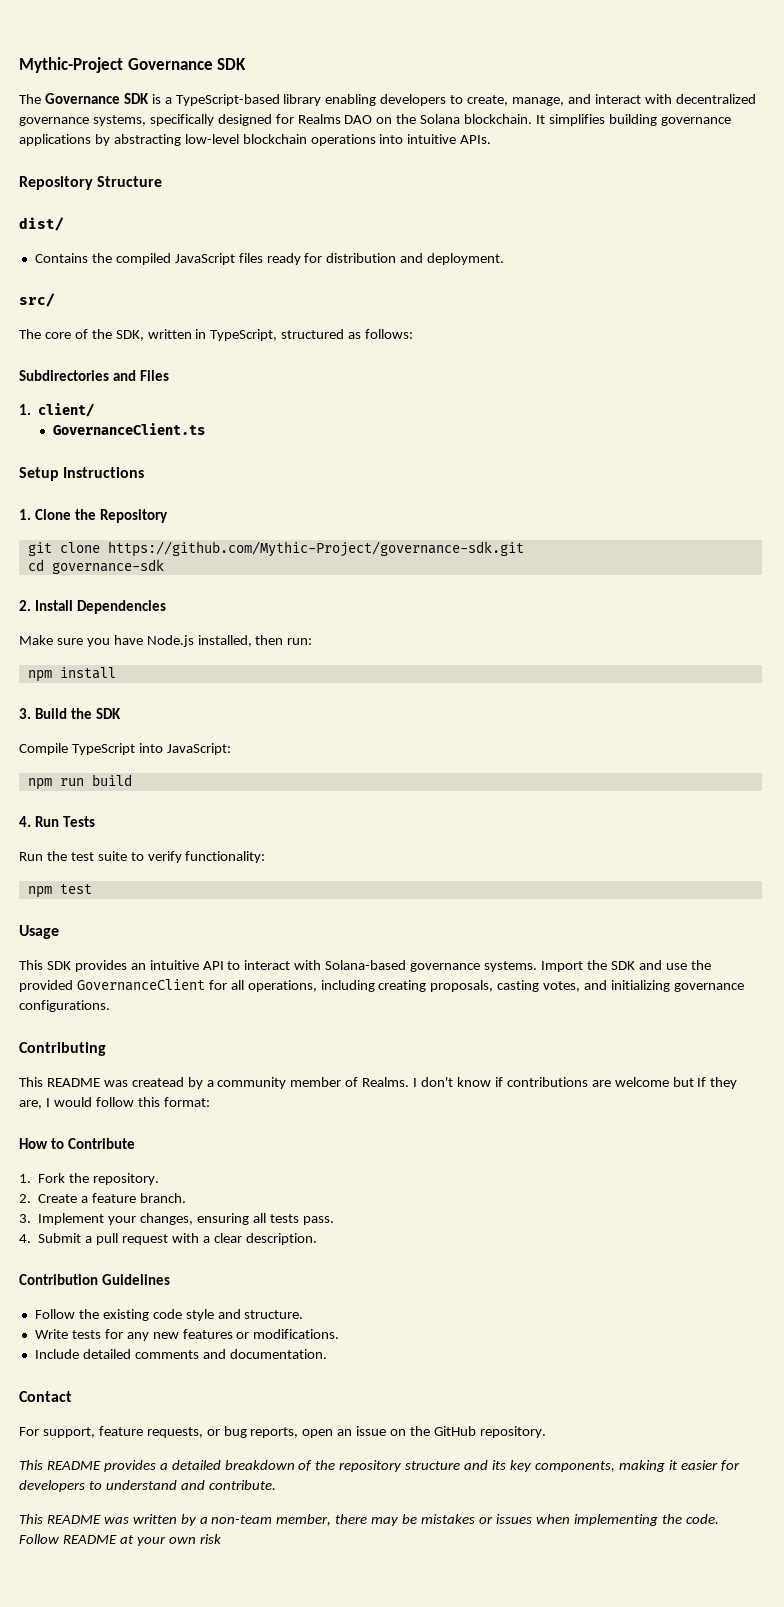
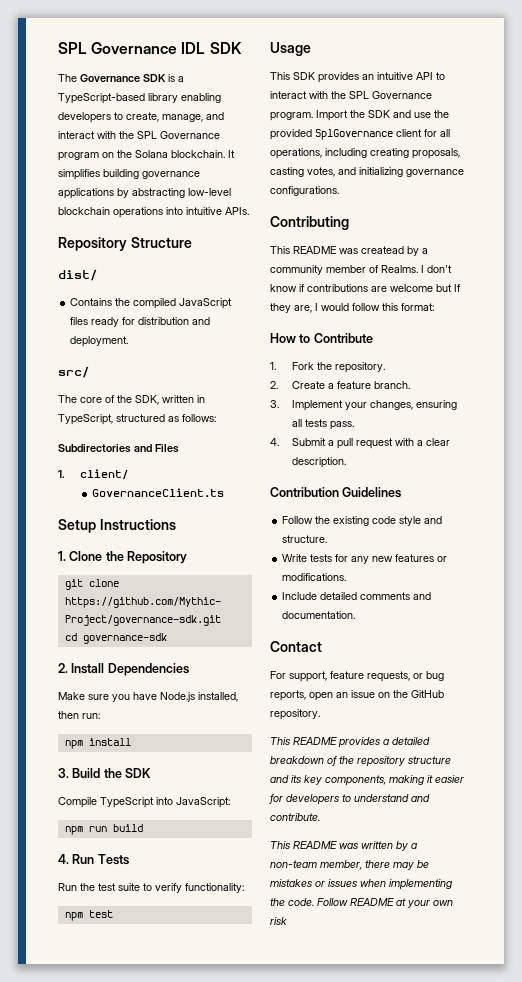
- Mythic-Project Governance SDK
+ SPL Governance IDL SDK
- The Governance SDK is a TypeScript-based library enabling developers to create, manage, and interact with decentralized governance systems, specifically designed for Realms DAO on the Solana blockchain.
+ The Governance SDK is a TypeScript-based library enabling developers to create, manage, and interact with the SPL Governance program on the Solana blockchain.
- This SDK provides an intuitive API to interact with Solana-based governance systems.
+ This SDK provides an intuitive API to interact with the SPL Governance program.
- Import the SDK and use the provided GovernanceClient for all operations, including creating proposals, casting votes, and initializing governance configurations.
+ Import the SDK and use the provided SplGovernance client for all operations, including creating proposals, casting votes, and initializing governance configurations.

